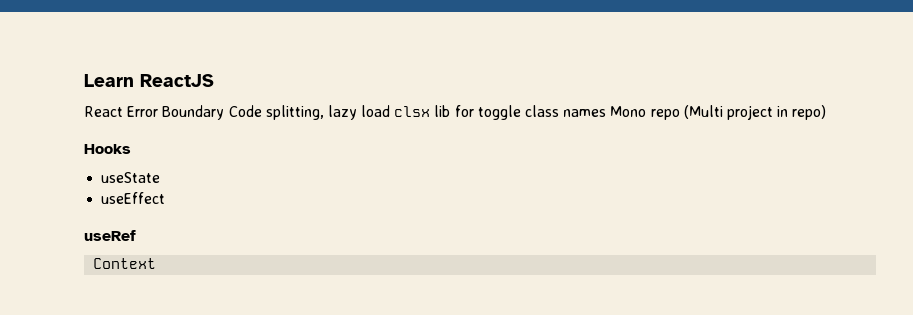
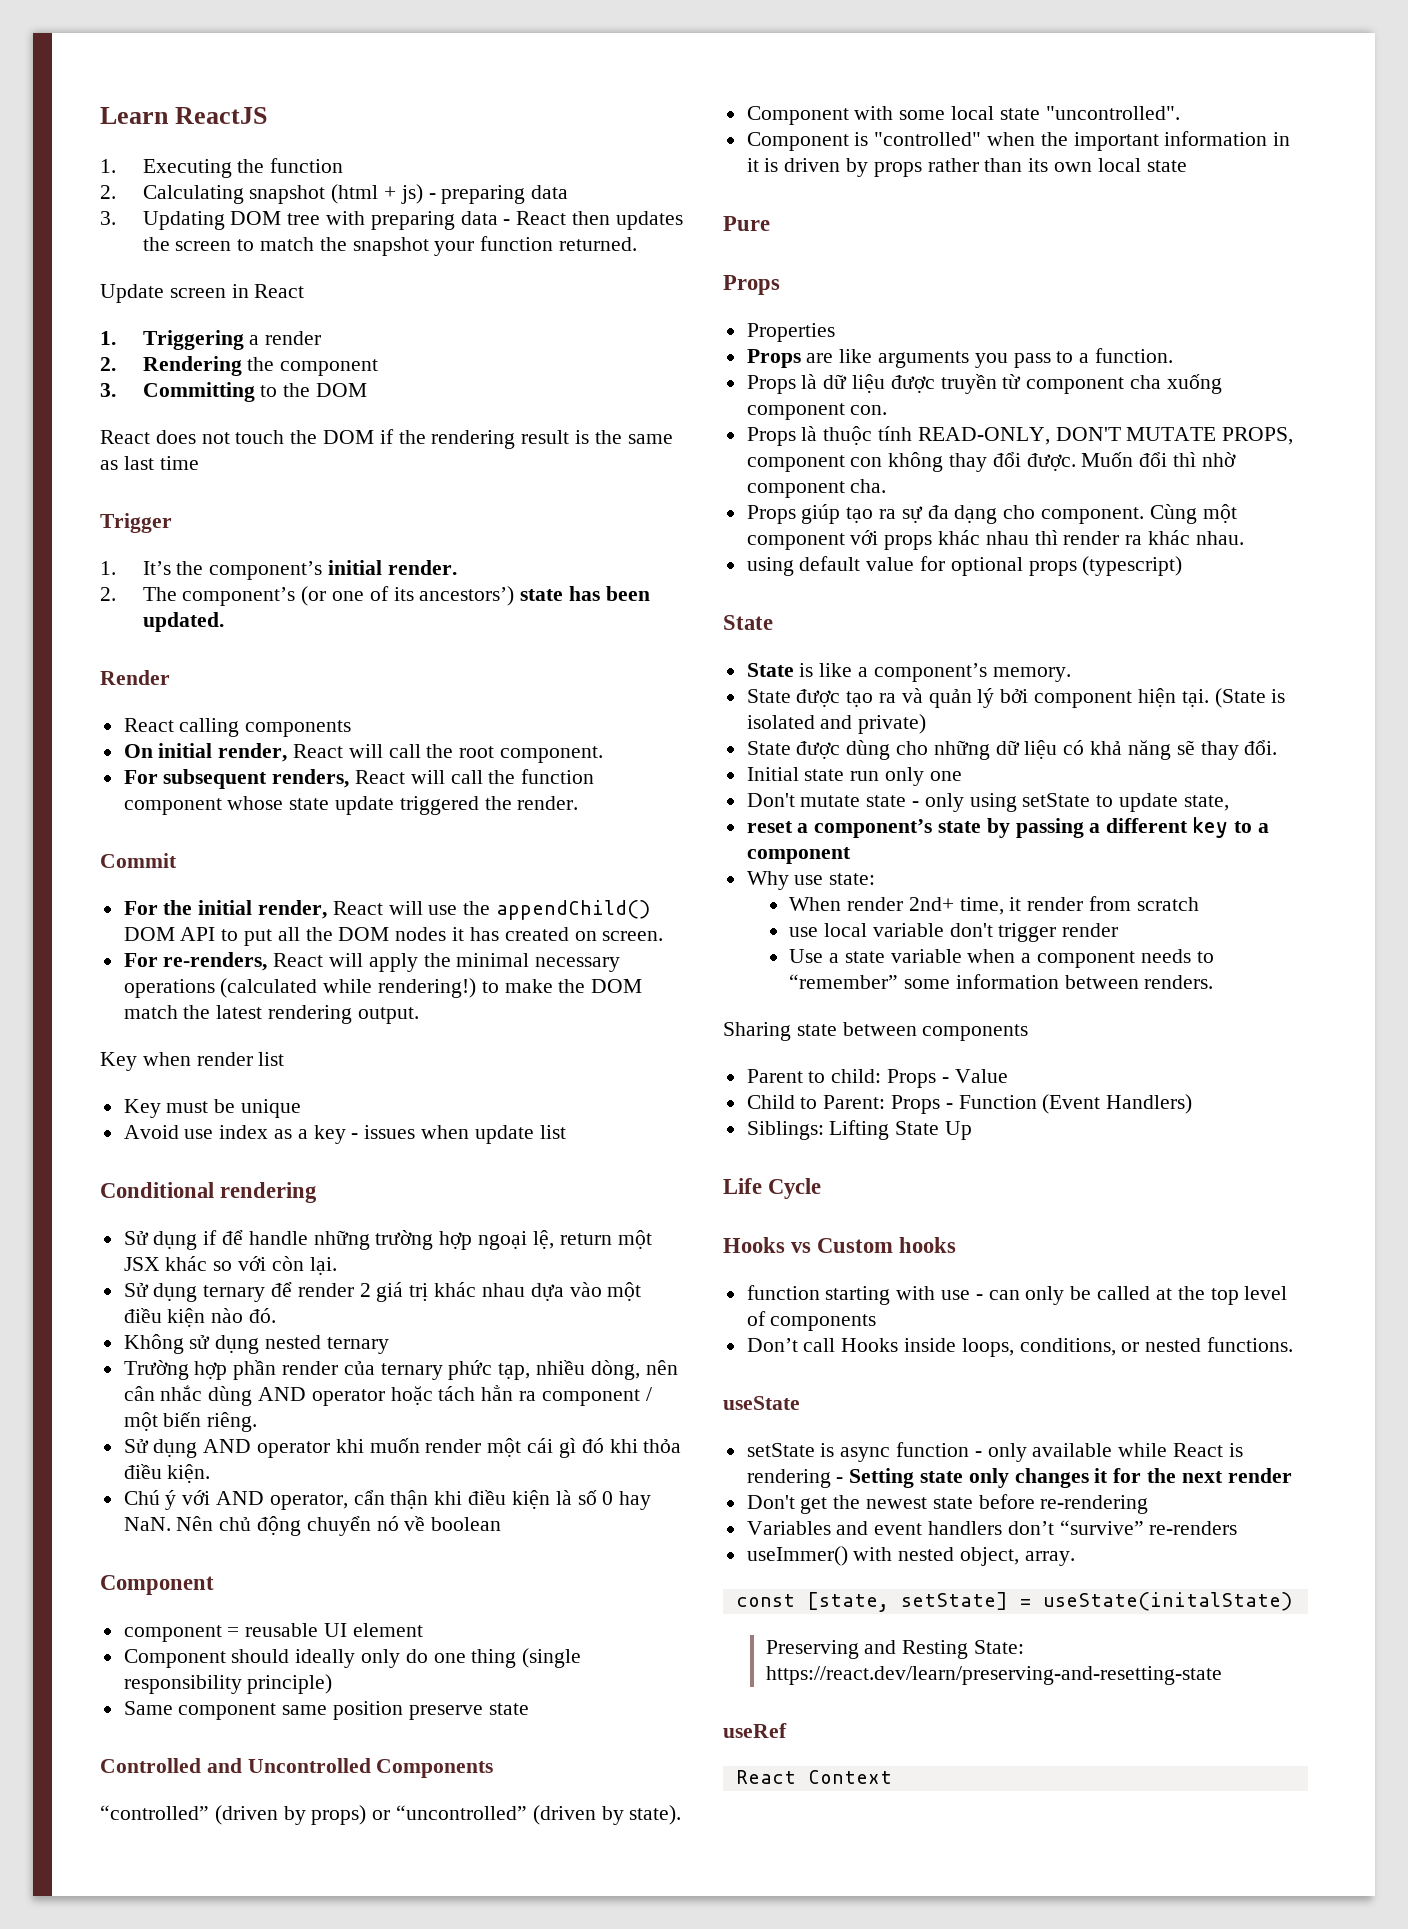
- React Error Boundary Code splitting, lazy load clsx lib for toggle class names Mono repo (Multi project in repo)
- Hooks
+ 1. Executing the function
+ 2. Calculating snapshot (html + js) - preparing data
+ 3. Updating DOM tree with preparing data - React then updates the screen to match the snapshot your function returned.
+ Update screen in React
+ 1. Triggering a render
+ 2. Rendering the component
+ 3. Committing to the DOM
+ React does not touch the DOM if the rendering result is the same as last time
+ Trigger
+ 1. It’s the component’s initial render.
+ 2. The component’s (or one of its ancestors’) state has been updated.
+ Render
+ React calling components
+ On initial render, React will call the root component.
+ For subsequent renders, React will call the function component whose state update triggered the render.
+ Commit
+ For the initial render, React will use the appendChild() DOM API to put all the DOM nodes it has created on screen.
+ For re-renders, React will apply the minimal necessary operations (calculated while rendering!) to make the DOM match the latest rendering output.
+ Key when render list
+ Key must be unique
+ Avoid use index as a key - issues when update list
+ Conditional rendering
+ Sử dụng if để handle những trường hợp ngoại lệ, return một JSX khác so với còn lại.
+ Sử dụng ternary để render 2 giá trị khác nhau dựa vào một điều kiện nào đó.
+ Không sử dụng nested ternary
+ Trường hợp phần render của ternary phức tạp, nhiều dòng, nên cân nhắc dùng AND operator hoặc tách hẳn ra component / một biến riêng.
+ Sử dụng AND operator khi muốn render một cái gì đó khi thỏa điều kiện.
+ Chú ý với AND operator, cẩn thận khi điều kiện là số 0 hay NaN. Nên chủ động chuyển nó về boolean
+ Component
+ component = reusable UI element
+ Component should ideally only do one thing (single responsibility principle)
+ Same component same position preserve state
+ Controlled and Uncontrolled Components
+ “controlled” (driven by props) or “uncontrolled” (driven by state).
+ Component with some local state "uncontrolled".
+ Component is "controlled" when the important information in it is driven by props rather than its own local state
+ Pure
+ Props
+ Properties
+ Props are like arguments you pass to a function.
+ Props là dữ liệu được truyền từ component cha xuống component con.
+ Props là thuộc tính READ-ONLY, DON'T MUTATE PROPS, component con không thay đổi được. Muốn đổi thì nhờ component cha.
+ Props giúp tạo ra sự đa dạng cho component. Cùng một component với props khác nhau thì render ra khác nhau.
+ using default value for optional props (typescript)
+ State
+ State is like a component’s memory.
+ State được tạo ra và quản lý bởi component hiện tại. (State is isolated and private)
+ State được dùng cho những dữ liệu có khả năng sẽ thay đổi.
+ Initial state run only one
+ Don't mutate state - only using setState to update state,
+ reset a component’s state by passing a different key to a component
+ Why use state:
+ When render 2nd+ time, it render from scratch
+ use local variable don't trigger render
+ Use a state variable when a component needs to “remember” some information between renders.
+ Sharing state between components
+ Parent to child: Props - Value
+ Child to Parent: Props - Function (Event Handlers)
+ Siblings: Lifting State Up
+ Life Cycle
+ Hooks vs Custom hooks
+ function starting with use - can only be called at the top level of components
+ Don’t call Hooks inside loops, conditions, or nested functions.
  useState
- useEffect
+ setState is async function - only available while React is rendering - Setting state only changes it for the next render
+ Don't get the newest state before re-rendering
+ Variables and event handlers don’t “survive” re-renders
+ useImmer() with nested object, array.
+ const [state, setState] = useState(initalState)
+ Preserving and Resting State: https://react.dev/learn/preserving-and-resetting-state
- Context
+ React Context

